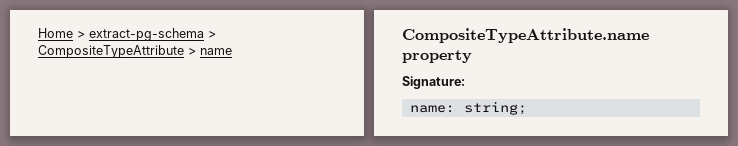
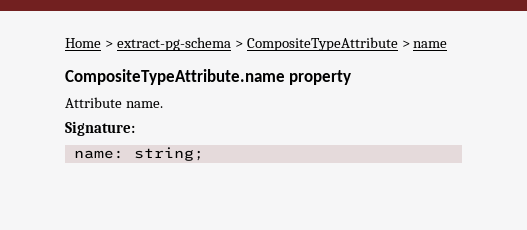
+ Attribute name.

